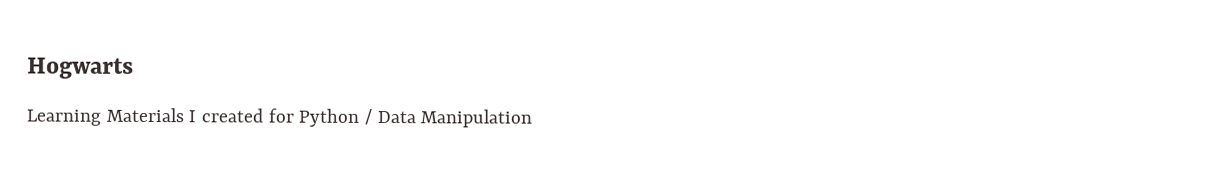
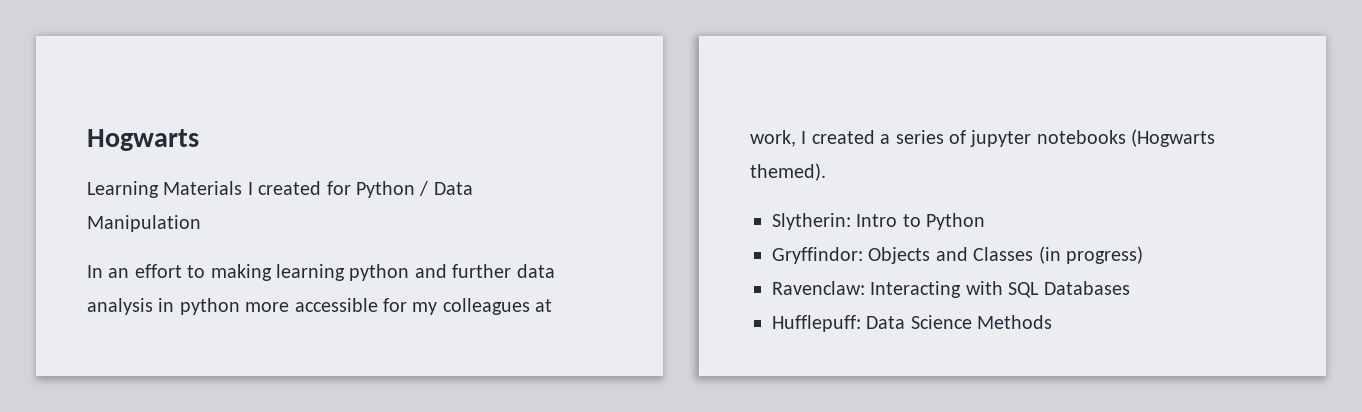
+ In an effort to making learning python and further data analysis in python more accessible for my colleagues at work, I created a series of jupyter notebooks (Hogwarts themed).
+ Slytherin: Intro to Python
+ Gryffindor: Objects and Classes (in progress)
+ Ravenclaw: Interacting with SQL Databases
+ Hufflepuff: Data Science Methods

